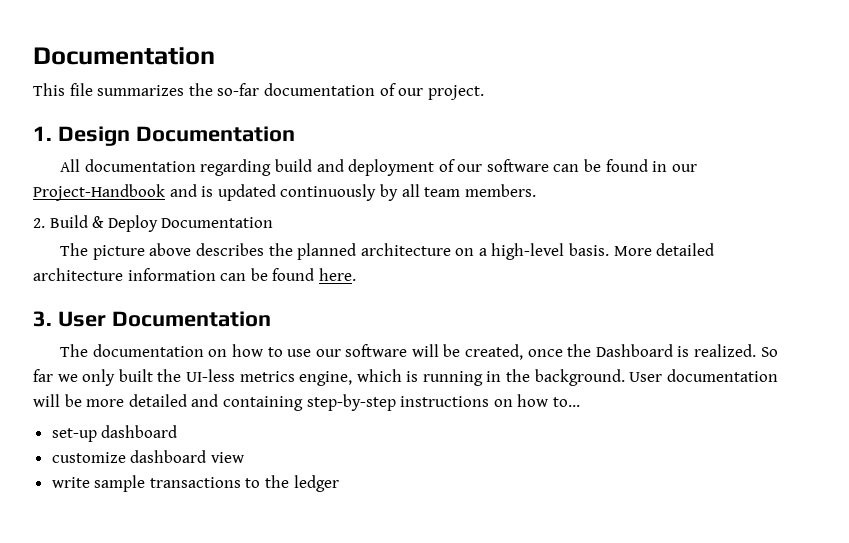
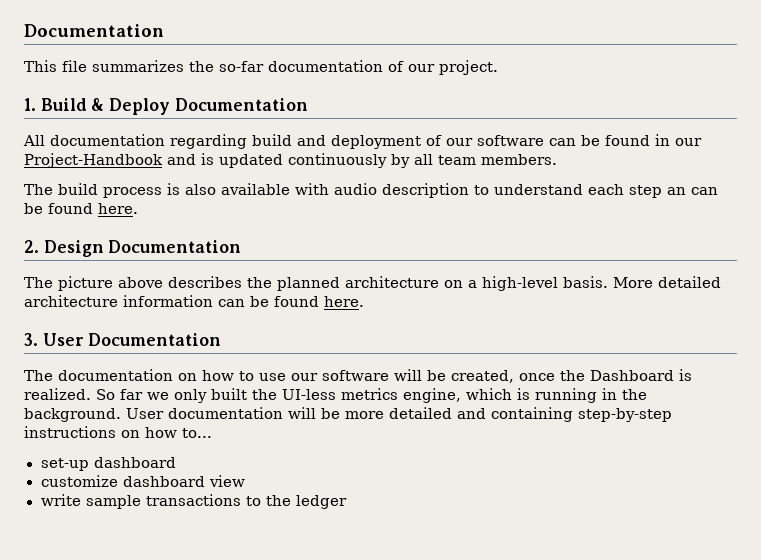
- 1. Design Documentation
+ 1. Build & Deploy Documentation
- 2. Build & Deploy Documentation
+ The build process is also available with audio description to understand each step an can be found here.
+ 2. Design Documentation

